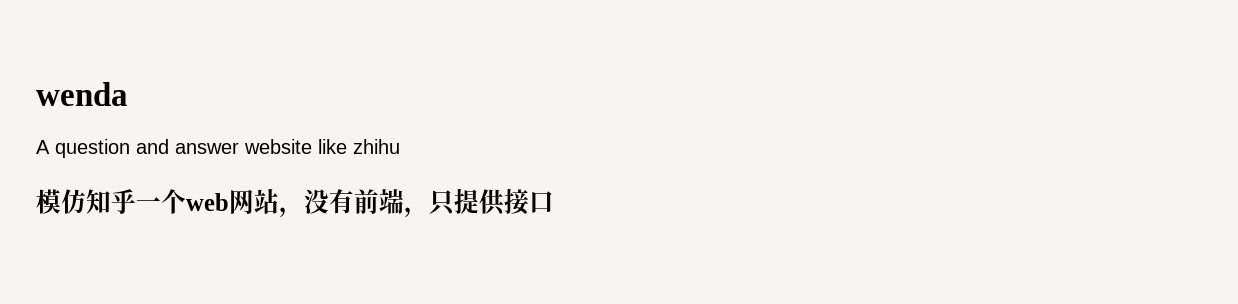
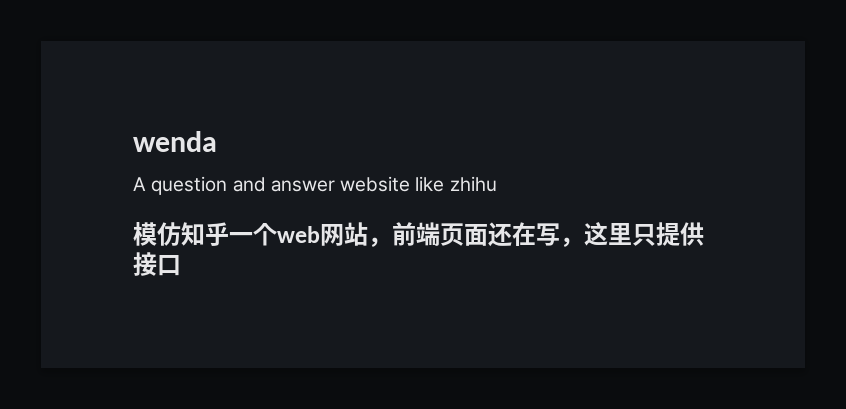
- 模仿知乎一个web网站，没有前端，只提供接口
+ 模仿知乎一个web网站，前端页面还在写，这里只提供接口

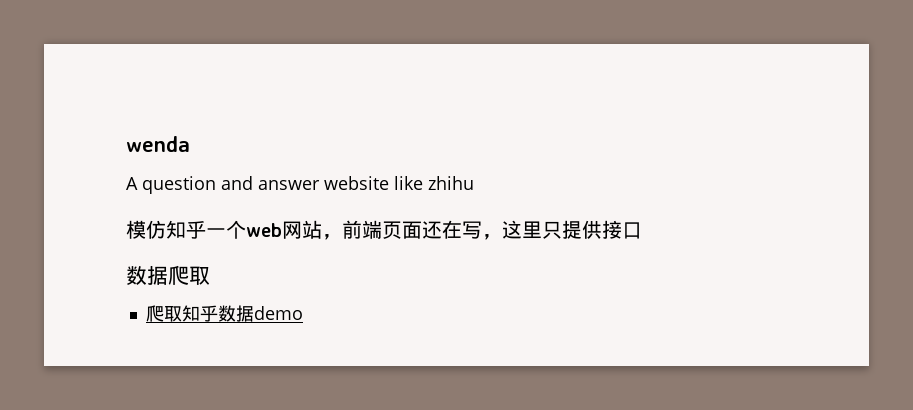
+ 数据爬取
+ 爬取知乎数据demo

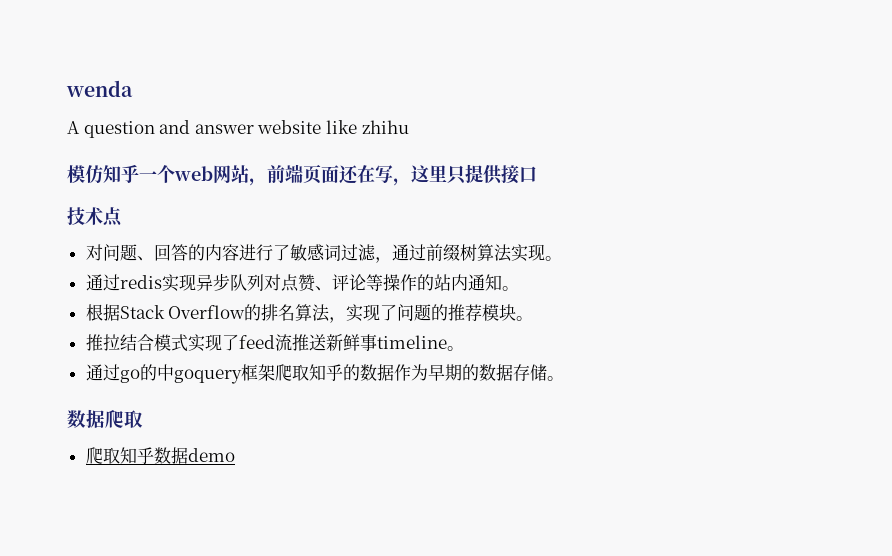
+ 技术点
+ 对问题、回答的内容进行了敏感词过滤，通过前缀树算法实现。
+ 通过redis实现异步队列对点赞、评论等操作的站内通知。
+ 根据Stack Overflow的排名算法，实现了问题的推荐模块。
+ 推拉结合模式实现了feed流推送新鲜事timeline。
+ 通过go的中goquery框架爬取知乎的数据作为早期的数据存储。

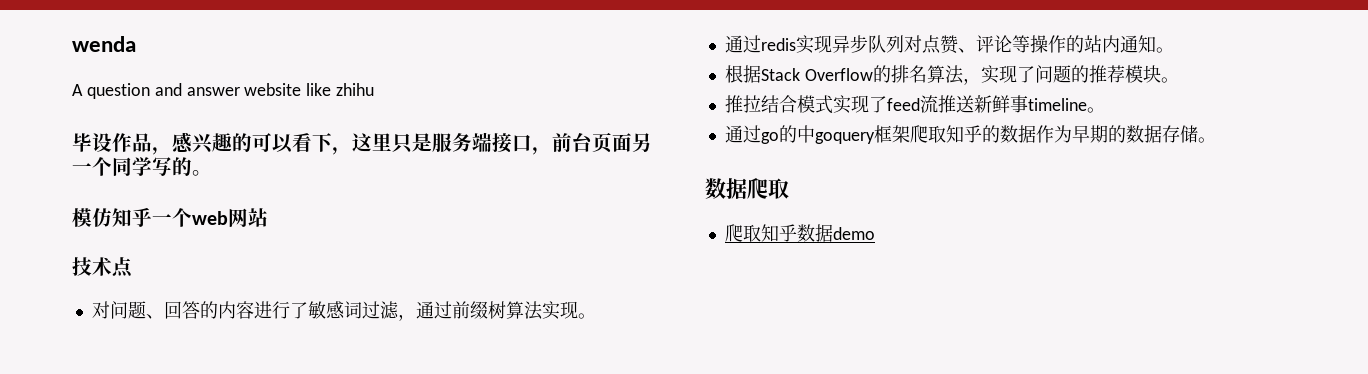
+ 毕设作品，感兴趣的可以看下，这里只是服务端接口，前台页面另一个同学写的。
- 模仿知乎一个web网站，前端页面还在写，这里只提供接口
+ 模仿知乎一个web网站

